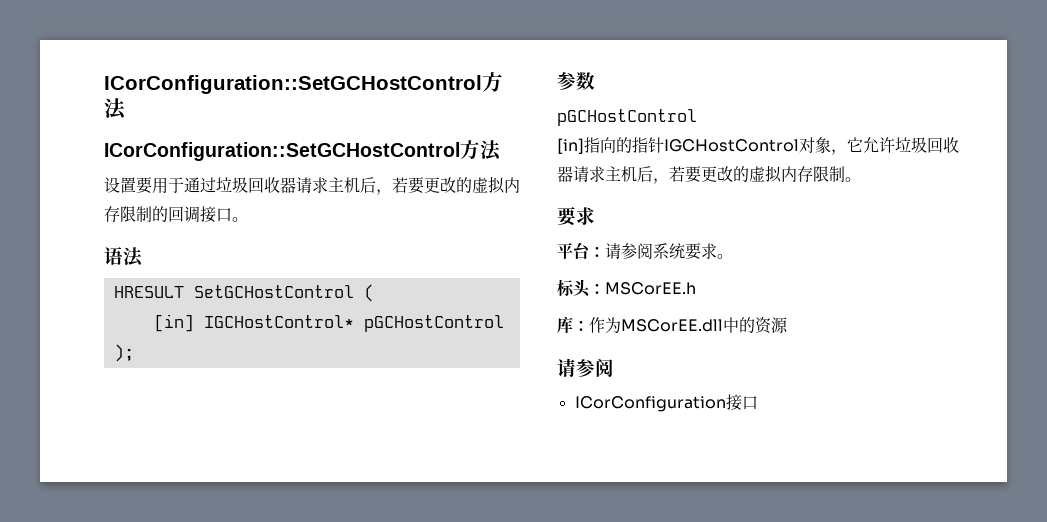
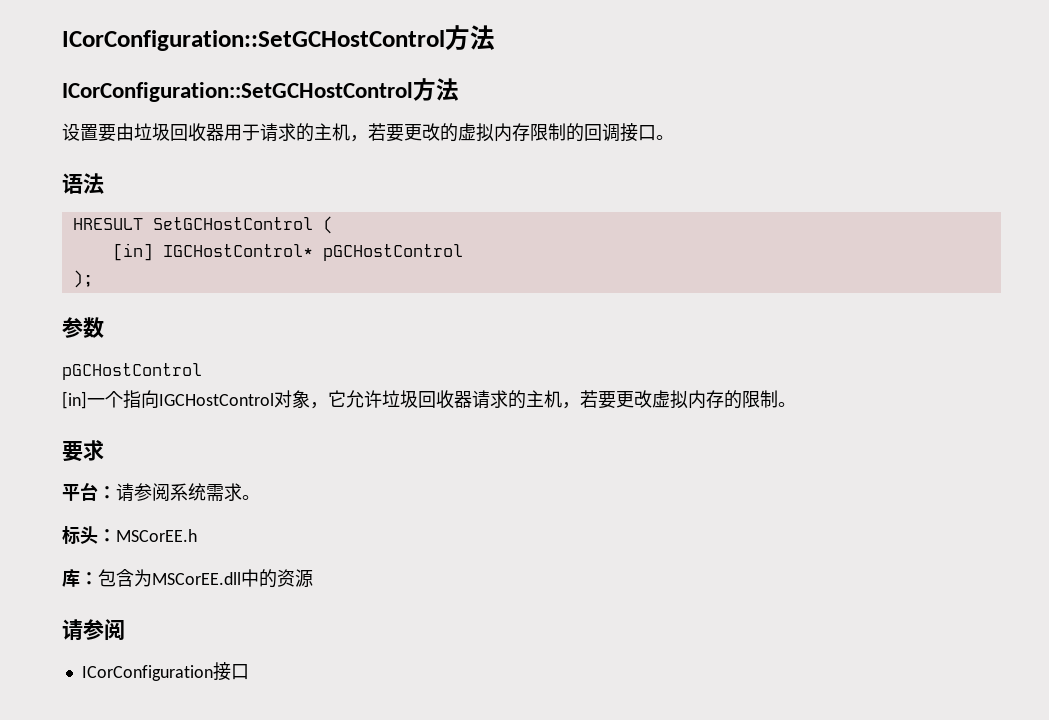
- 设置要用于通过垃圾回收器请求主机后，若要更改的虚拟内存限制的回调接口。
+ 设置要由垃圾回收器用于请求的主机，若要更改的虚拟内存限制的回调接口。
- [in]指向的指针IGCHostControl对象，它允许垃圾回收器请求主机后，若要更改的虚拟内存限制。
+ [in]一个指向IGCHostControl对象，它允许垃圾回收器请求的主机，若要更改虚拟内存的限制。
- 平台：请参阅系统要求。
+ 平台：请参阅系统需求。
- 库：作为MSCorEE.dll中的资源
+ 库：包含为MSCorEE.dll中的资源

